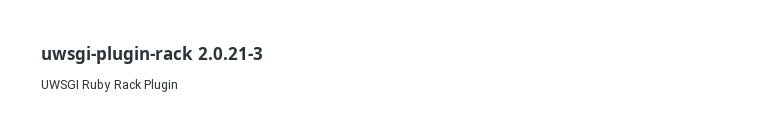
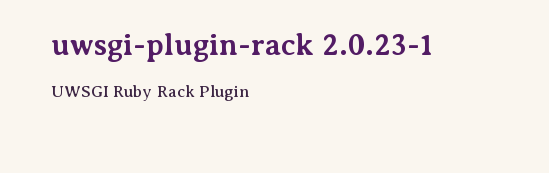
- uwsgi-plugin-rack 2.0.21-3
+ uwsgi-plugin-rack 2.0.23-1

